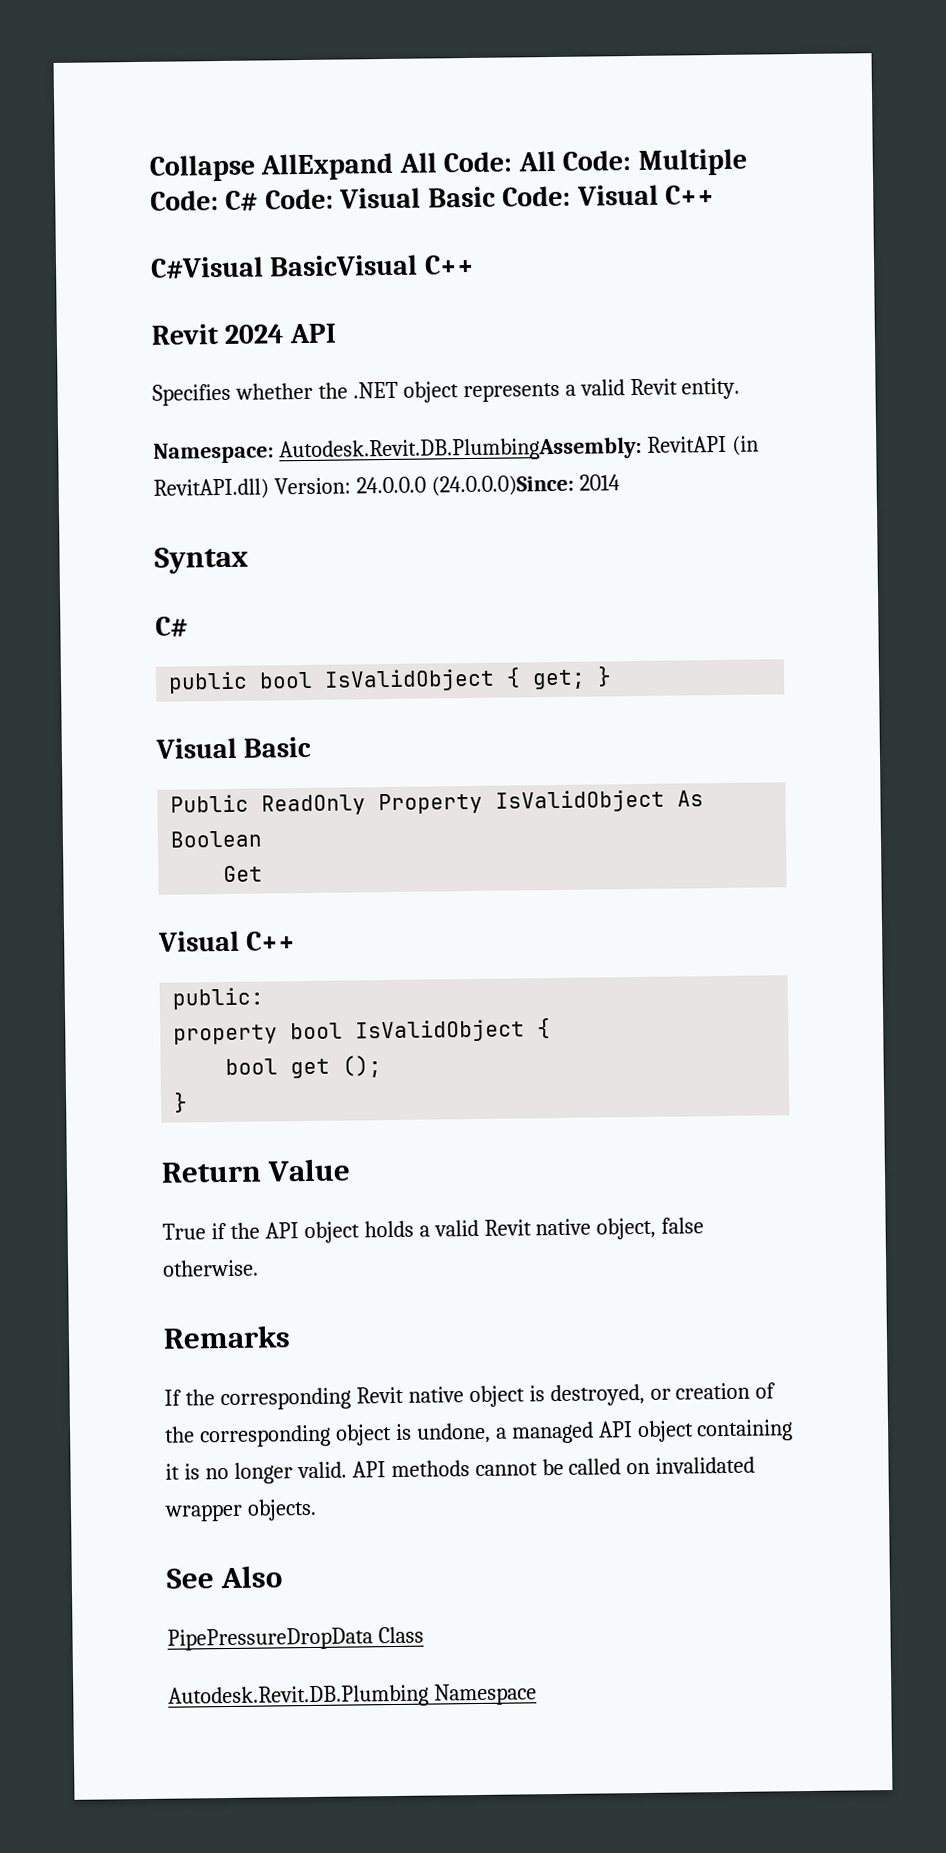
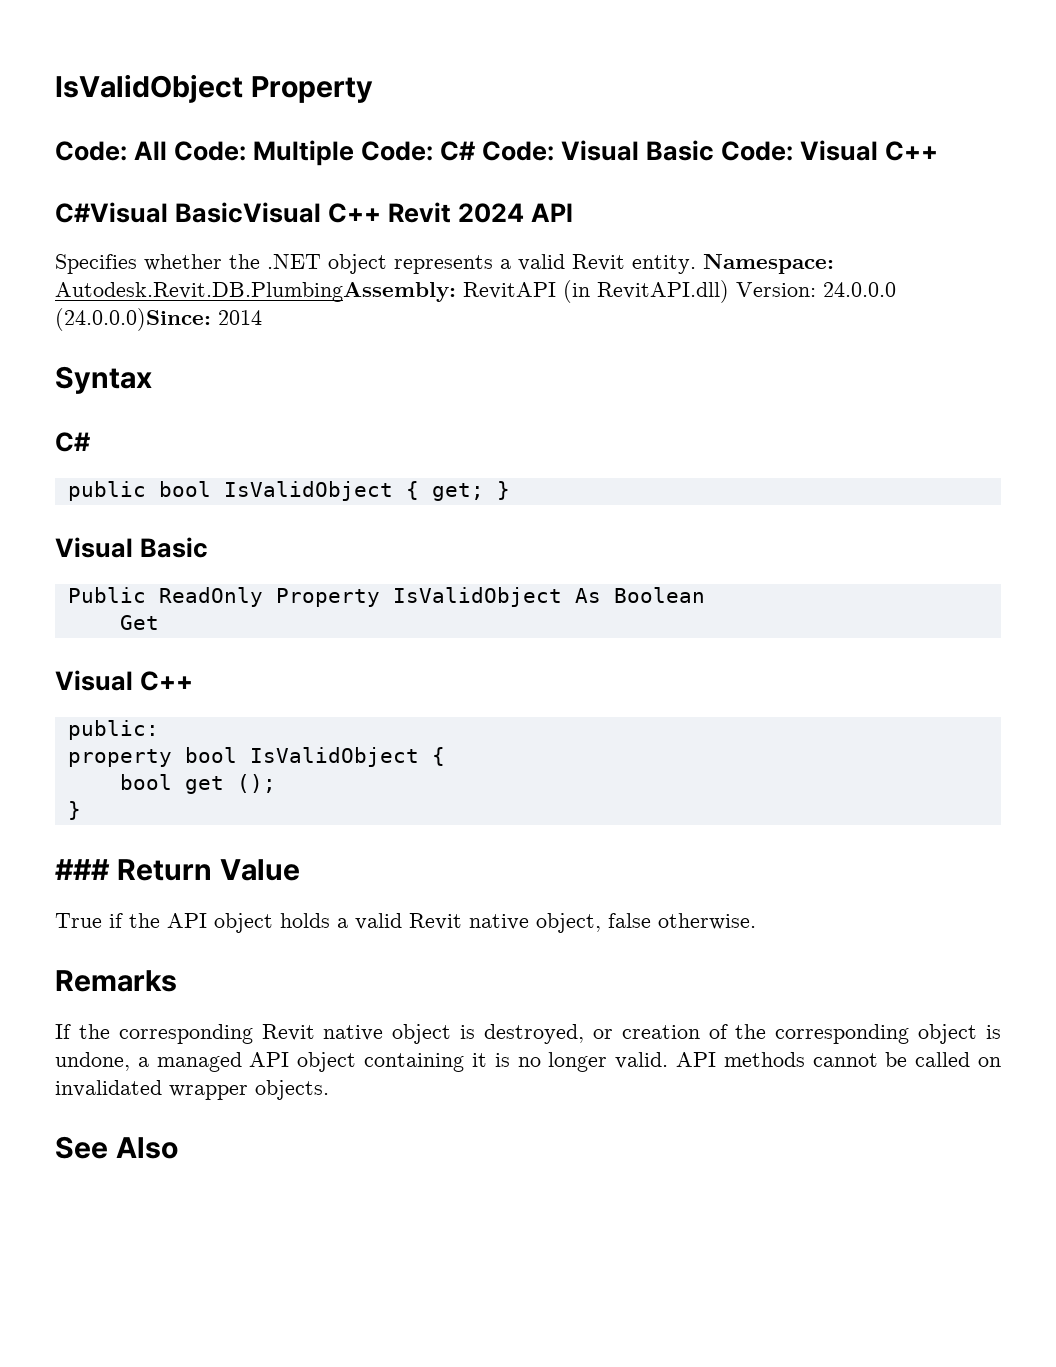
- Collapse AllExpand All Code: All Code: Multiple Code: C# Code: Visual Basic Code: Visual C++
+ IsValidObject Property
+ Code: All Code: Multiple Code: C# Code: Visual Basic Code: Visual C++
- C#Visual BasicVisual C++
- Revit 2024 API
+ C#Visual BasicVisual C++ Revit 2024 API
- Specifies whether the .NET object represents a valid Revit entity.
- Namespace: Autodesk.Revit.DB.PlumbingAssembly: RevitAPI (in RevitAPI.dll) Version: 24.0.0.0 (24.0.0.0)Since: 2014
+ Specifies whether the .NET object represents a valid Revit entity. Namespace: Autodesk.Revit.DB.PlumbingAssembly: RevitAPI (in RevitAPI.dll) Version: 24.0.0.0 (24.0.0.0)Since: 2014
- Return Value
+ ### Return Value
- PipePressureDropData Class
- Autodesk.Revit.DB.Plumbing Namespace

